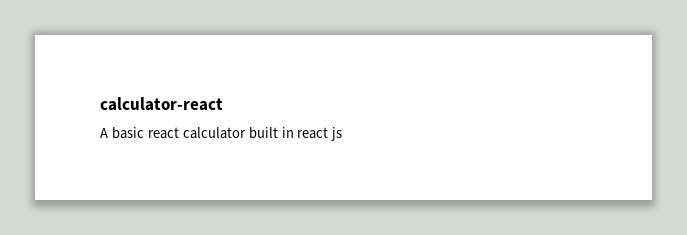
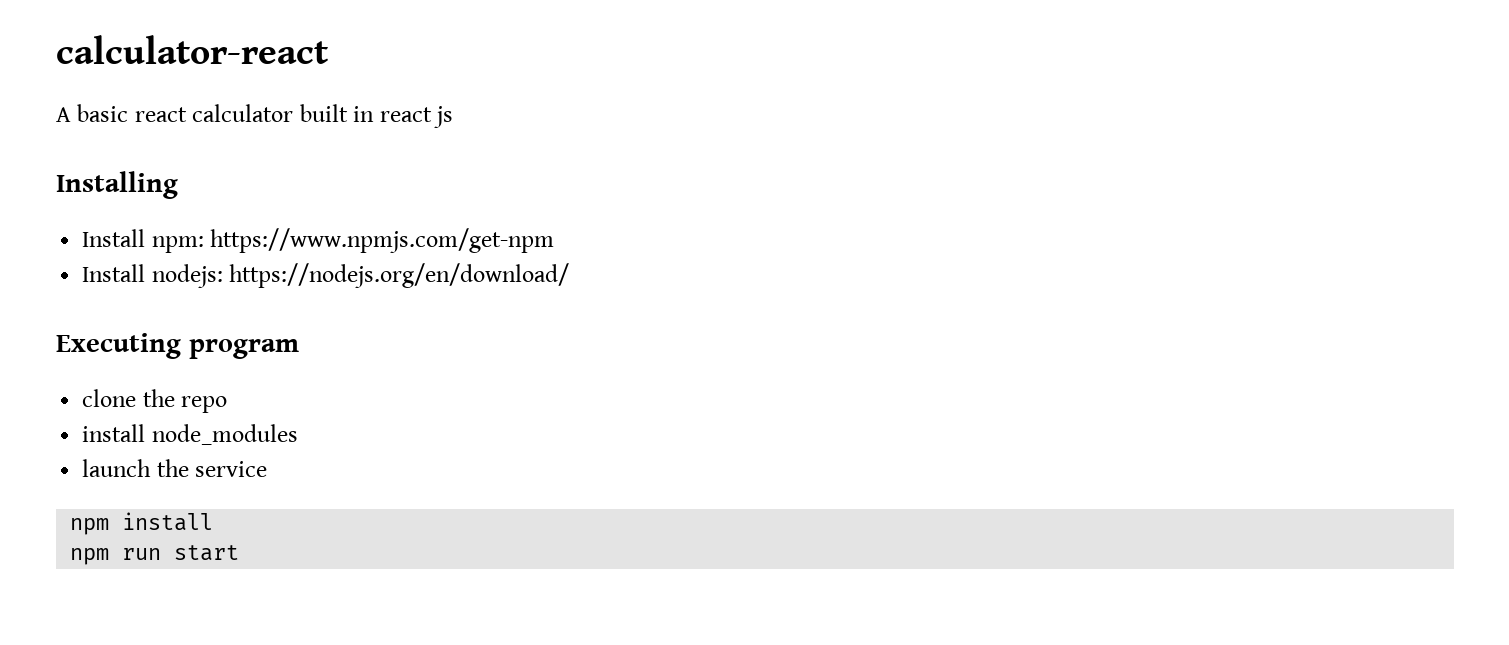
+ Installing
+ Install npm: https://www.npmjs.com/get-npm
+ Install nodejs: https://nodejs.org/en/download/
+ Executing program
+ clone the repo
+ install node_modules
+ launch the service
+ npm install
+ npm run start

